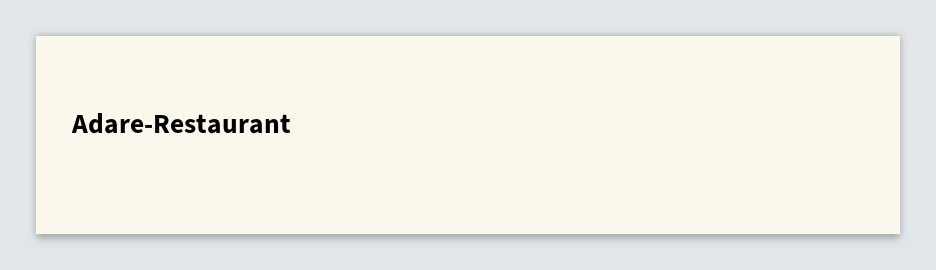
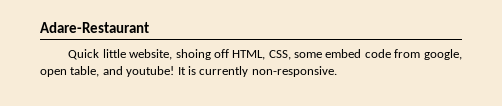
+ Quick little website, shoing off HTML, CSS, some embed code from google, open table, and youtube! It is currently non-responsive.

